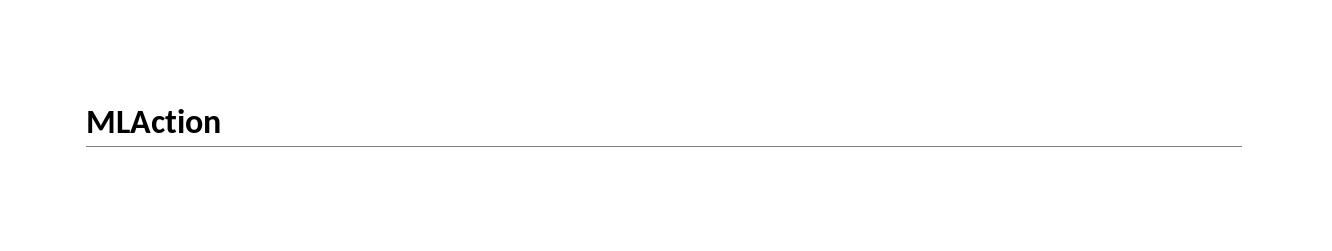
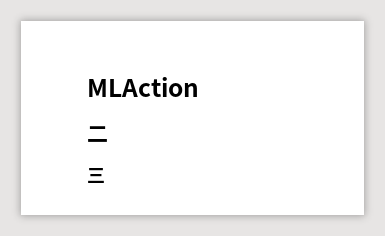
+ 二
+ 三

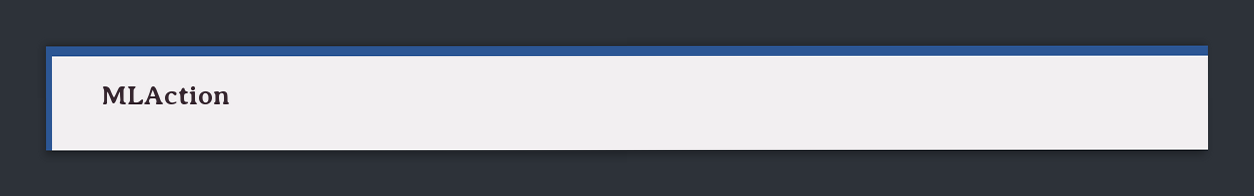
- 二
- 三

